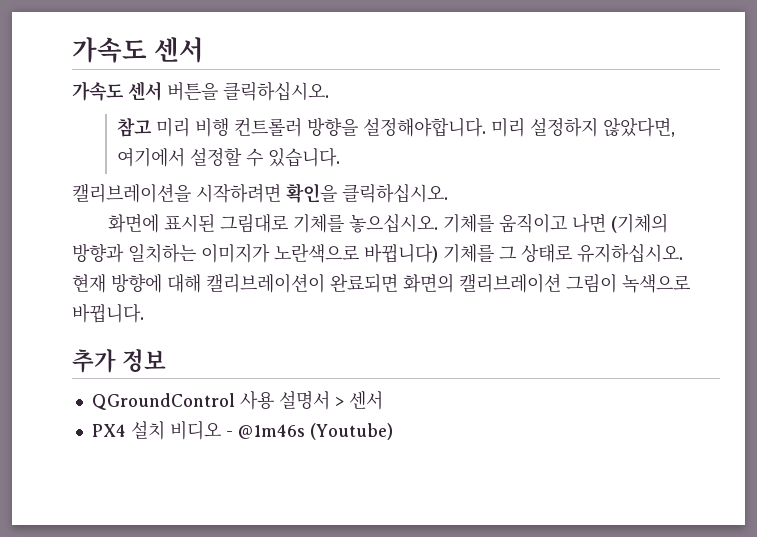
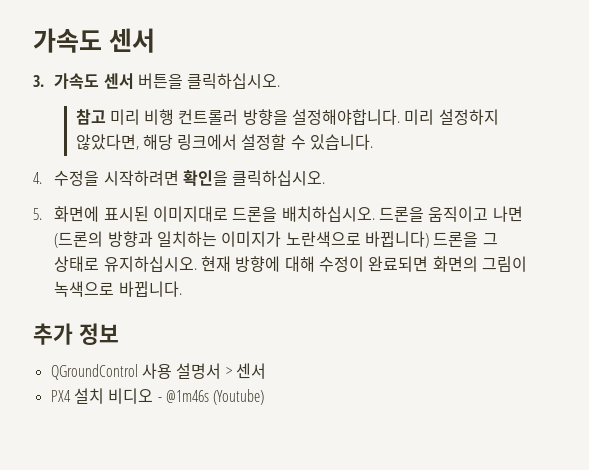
- 가속도 센서 버튼을 클릭하십시오.
+ 3. 가속도 센서 버튼을 클릭하십시오.
- 미리 설정하지 않았다면, 여기에서 설정할 수 있습니다.
+ 미리 설정하지 않았다면, 해당 링크에서 설정할 수 있습니다.
- 캘리브레이션을 시작하려면 확인을 클릭하십시오.
+ 4. 수정을 시작하려면 확인을 클릭하십시오.
- 화면에 표시된 그림대로 기체를 놓으십시오. 기체를 움직이고 나면 (기체의 방향과 일치하는 이미지가 노란색으로 바뀝니다) 기체를 그 상태로 유지하십시오.
+ 5. 화면에 표시된 이미지대로 드론을 배치하십시오. 드론을 움직이고 나면 (드론의 방향과 일치하는 이미지가 노란색으로 바뀝니다) 드론을 그 상태로 유지하십시오.
- 현재 방향에 대해 캘리브레이션이 완료되면 화면의 캘리브레이션 그림이 녹색으로 바뀝니다.
+ 현재 방향에 대해 수정이 완료되면 화면의 그림이 녹색으로 바뀝니다.

